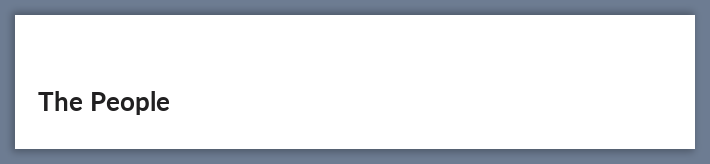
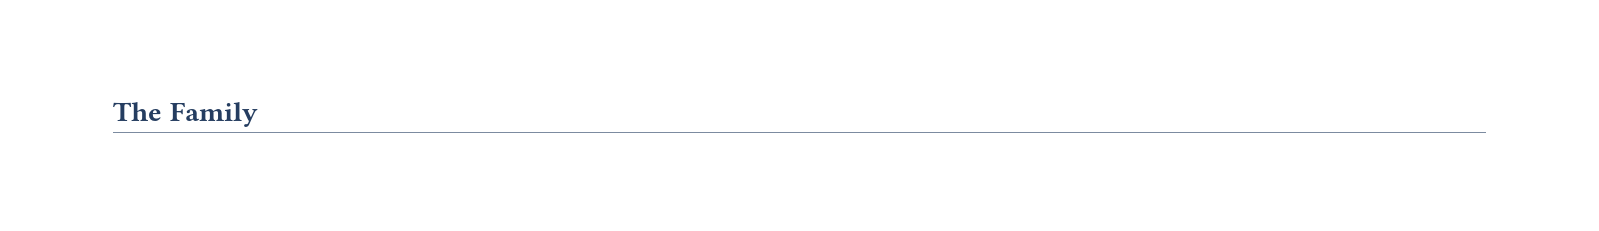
- The People
+ The Family

